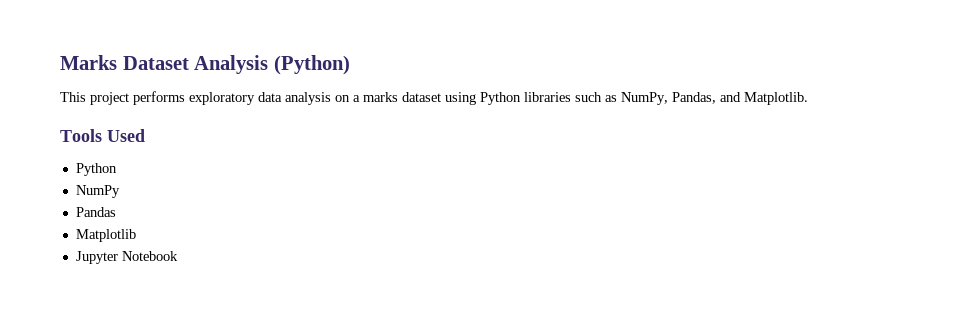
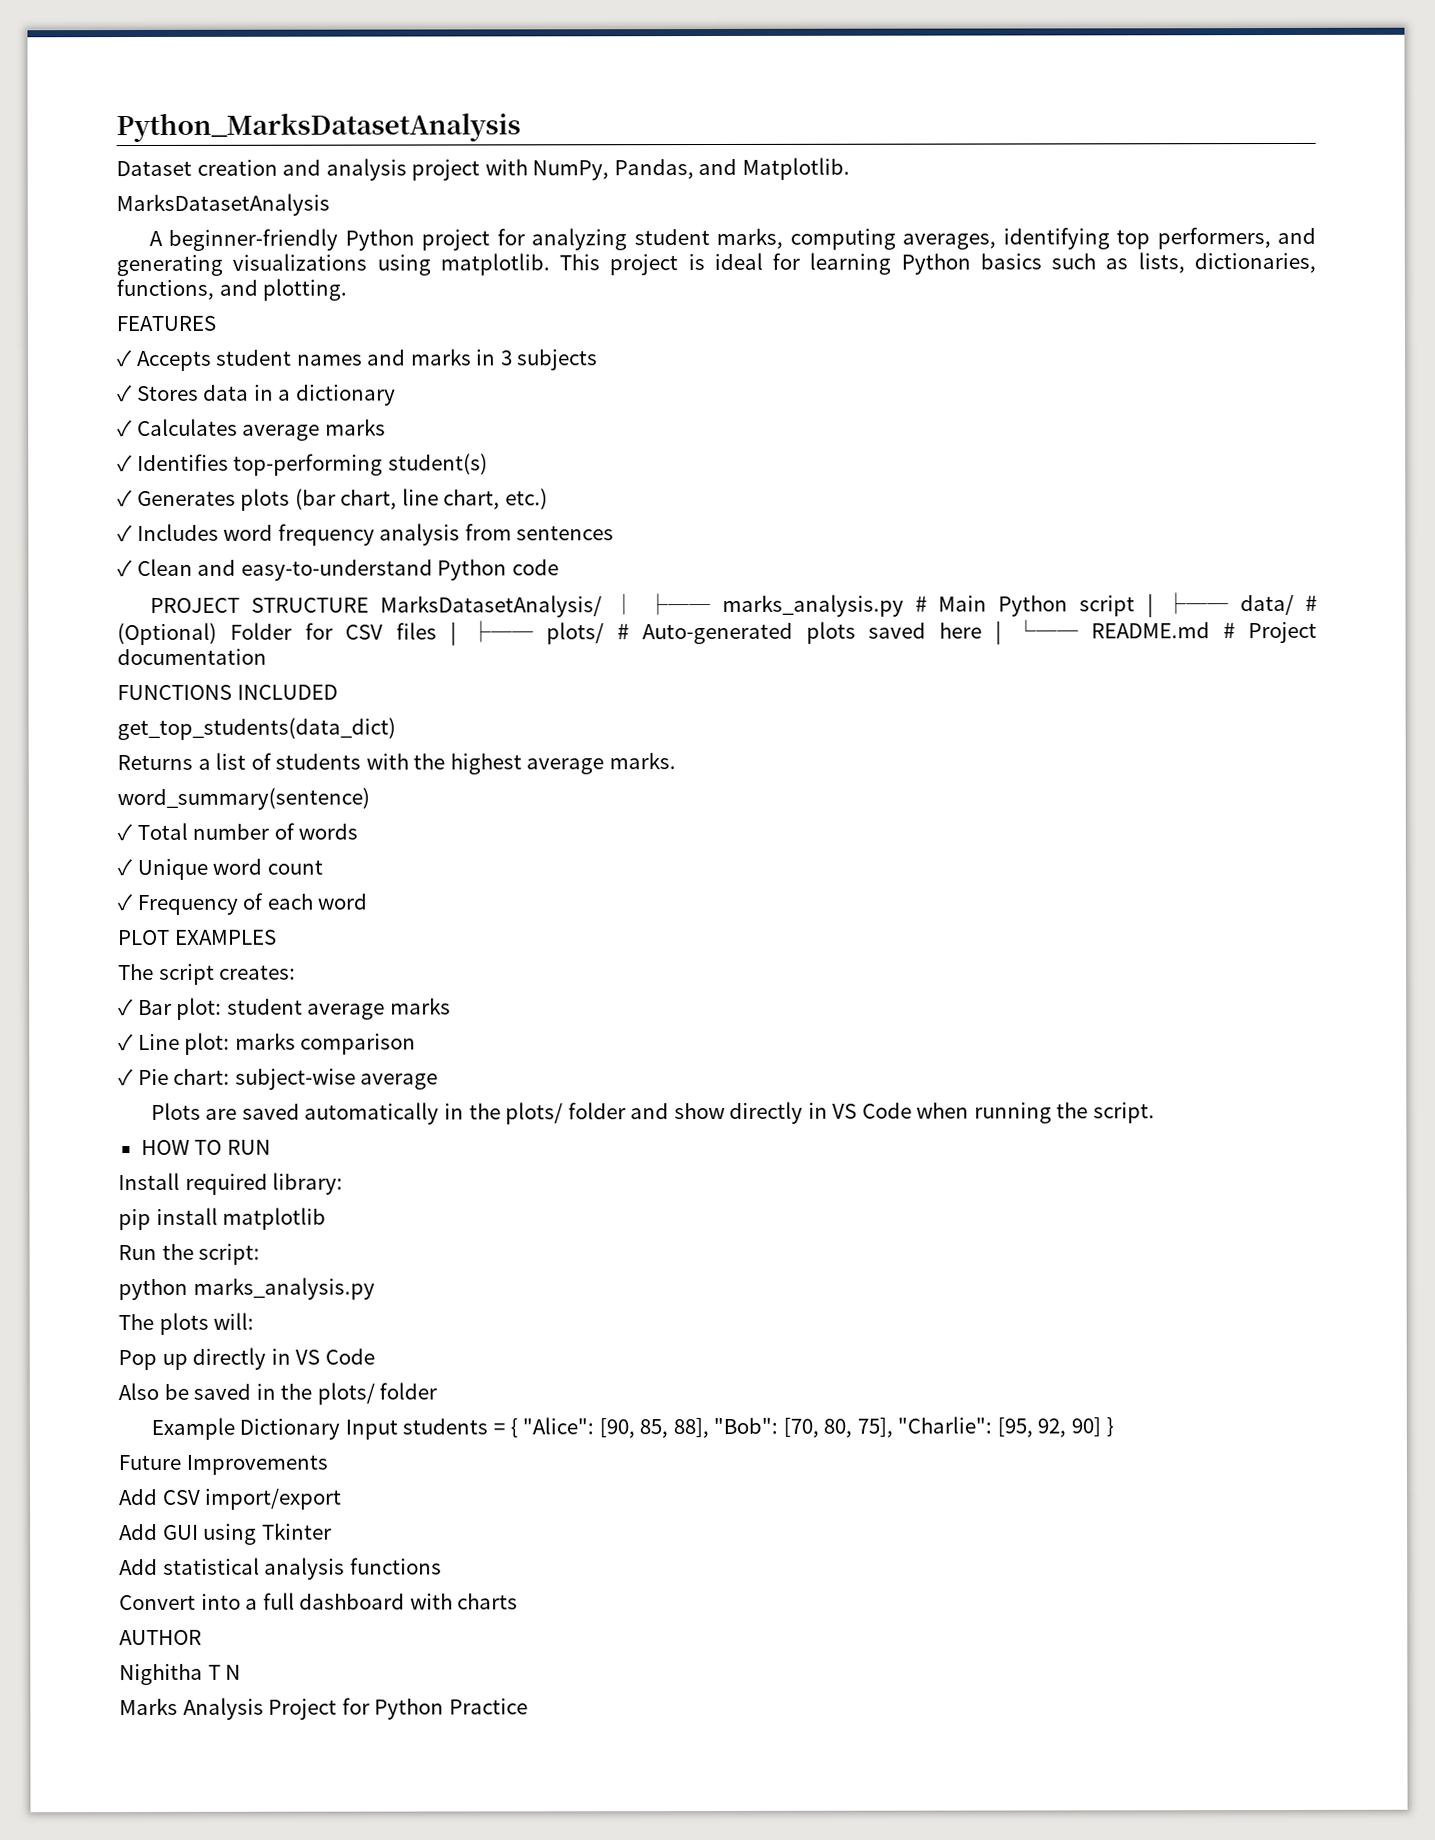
- Marks Dataset Analysis (Python)
- This project performs exploratory data analysis on a marks dataset using Python libraries such as NumPy, Pandas, and Matplotlib.
- Tools Used
- Python
- NumPy
- Pandas
- Matplotlib
- Jupyter Notebook
+ Python_MarksDatasetAnalysis
+ Dataset creation and analysis project with NumPy, Pandas, and Matplotlib.
+ MarksDatasetAnalysis
+ A beginner-friendly Python project for analyzing student marks, computing averages, identifying top performers, and generating visualizations using matplotlib. This project is ideal for learning Python basics such as lists, dictionaries, functions, and plotting.
+ FEATURES
+ ✓ Accepts student names and marks in 3 subjects
+ ✓ Stores data in a dictionary
+ ✓ Calculates average marks
+ ✓ Identifies top-performing student(s)
+ ✓ Generates plots (bar chart, line chart, etc.)
+ ✓ Includes word frequency analysis from sentences
+ ✓ Clean and easy-to-understand Python code
+ PROJECT STRUCTURE MarksDatasetAnalysis/ │ ├── marks_analysis.py # Main Python script | ├── data/ # (Optional) Folder for CSV files | ├── plots/ # Auto-generated plots saved here | └── README.md # Project documentation
+ FUNCTIONS INCLUDED
+ get_top_students(data_dict)
+ Returns a list of students with the highest average marks.
+ word_summary(sentence)
+ ✓ Total number of words
+ ✓ Unique word count
+ ✓ Frequency of each word
+ PLOT EXAMPLES
+ The script creates:
+ ✓ Bar plot: student average marks
+ ✓ Line plot: marks comparison
+ ✓ Pie chart: subject-wise average
+ Plots are saved automatically in the plots/ folder and show directly in VS Code when running the script.
+ HOW TO RUN
+ Install required library:
+ pip install matplotlib
+ Run the script:
+ python marks_analysis.py
+ The plots will:
+ Pop up directly in VS Code
+ Also be saved in the plots/ folder
+ Example Dictionary Input students = { "Alice": [90, 85, 88], "Bob": [70, 80, 75], "Charlie": [95, 92, 90] }
+ Future Improvements
+ Add CSV import/export
+ Add GUI using Tkinter
+ Add statistical analysis functions
+ Convert into a full dashboard with charts
+ AUTHOR
+ Nighitha T N
+ Marks Analysis Project for Python Practice

